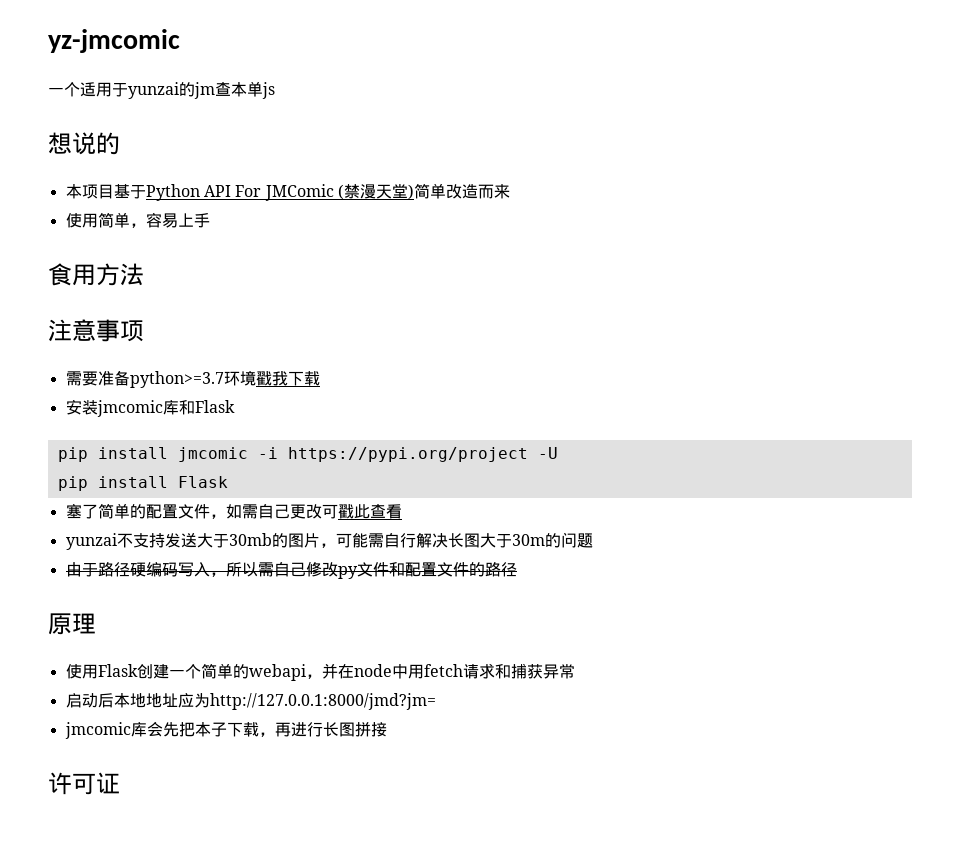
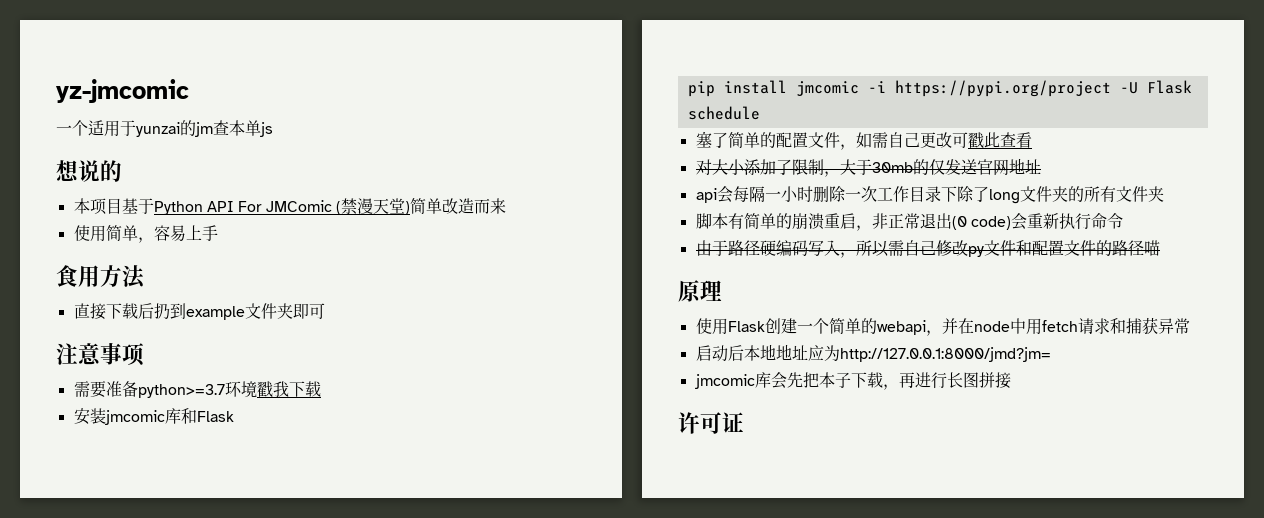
+ 直接下载后扔到example文件夹即可
- pip install jmcomic -i https://pypi.org/project -U
- pip install Flask
+ pip install jmcomic -i https://pypi.org/project -U Flask schedule
- yunzai不支持发送大于30mb的图片，可能需自行解决长图大于30m的问题
+ 对大小添加了限制，大于30mb的仅发送官网地址
+ api会每隔一小时删除一次工作目录下除了long文件夹的所有文件夹
+ 脚本有简单的崩溃重启，非正常退出(0 code)会重新执行命令
- 由于路径硬编码写入，所以需自己修改py文件和配置文件的路径
+ 由于路径硬编码写入，所以需自己修改py文件和配置文件的路径喵

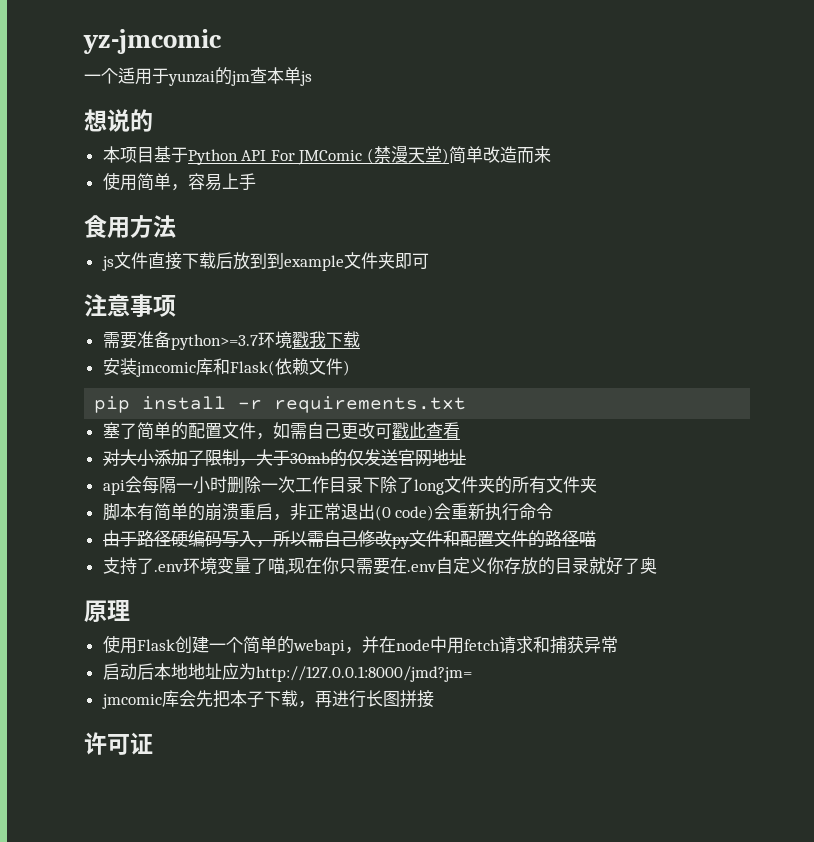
- 直接下载后扔到example文件夹即可
+ js文件直接下载后放到到example文件夹即可
- 安装jmcomic库和Flask
- pip install jmcomic -i https://pypi.org/project -U Flask schedule
+ 安装jmcomic库和Flask(依赖文件)
+ pip install -r requirements.txt
+ 支持了.env环境变量了喵,现在你只需要在.env自定义你存放的目录就好了奥

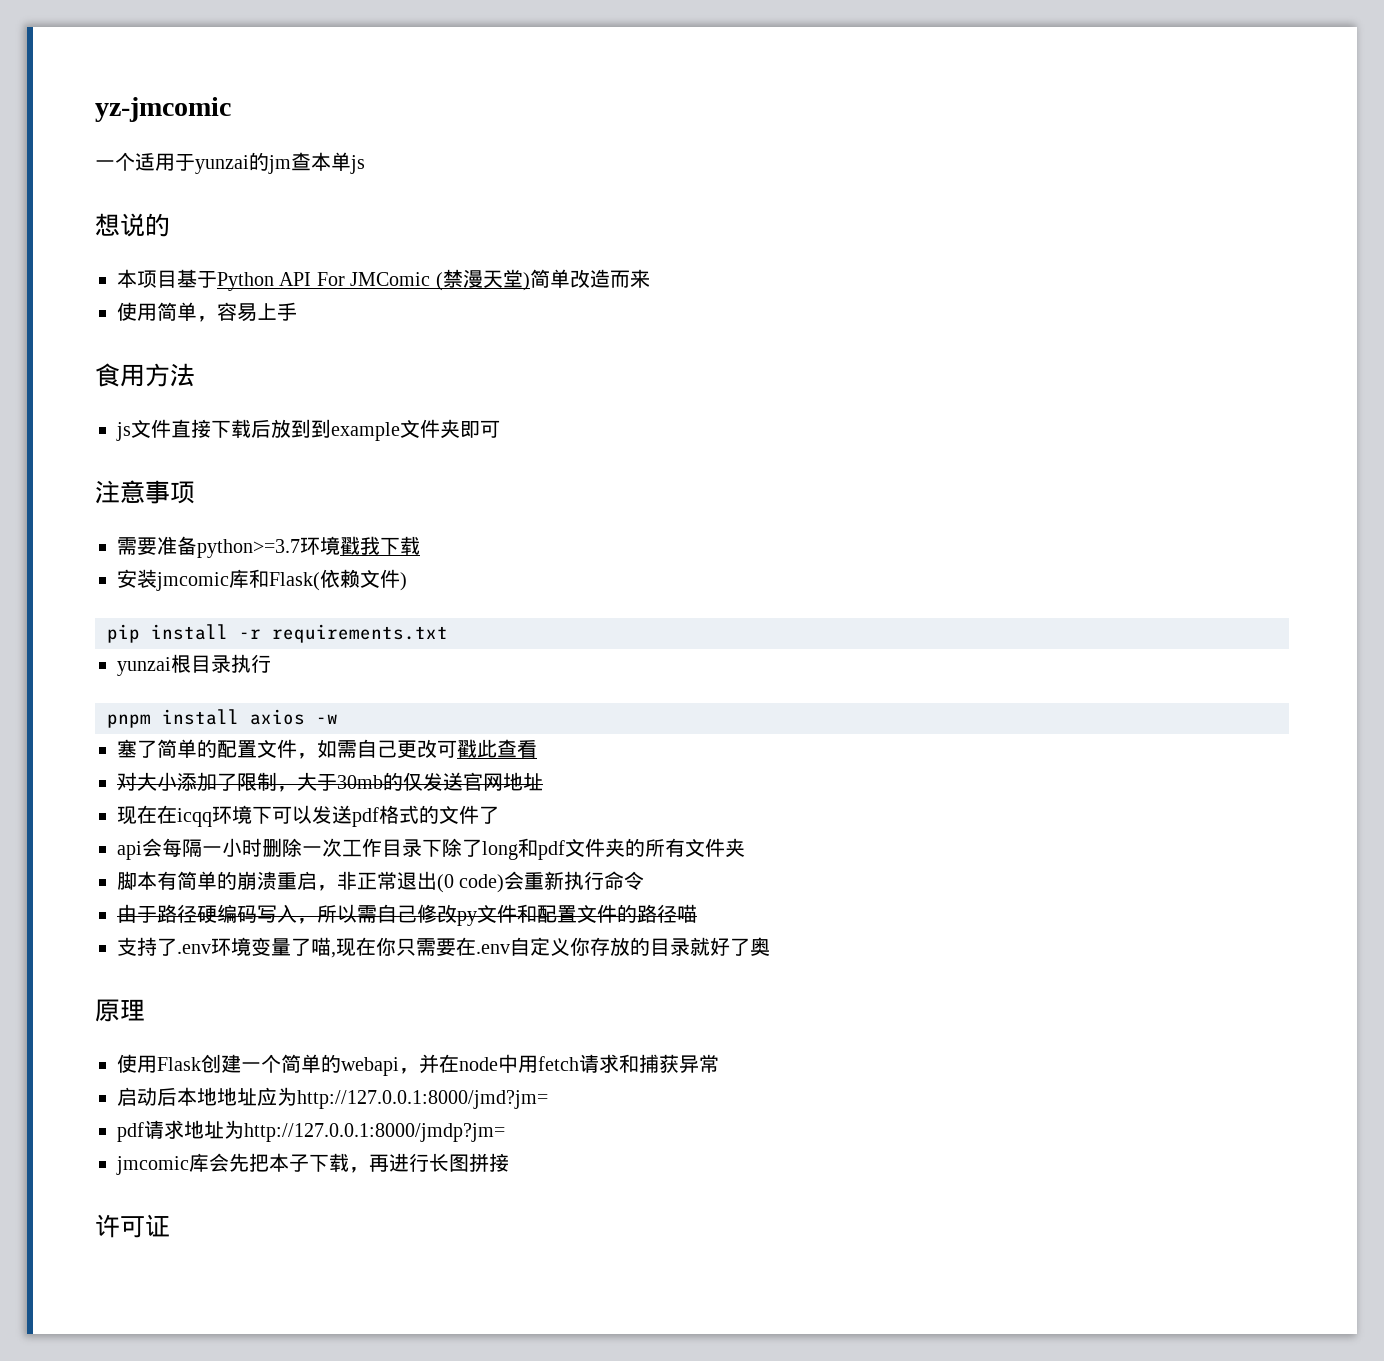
+ yunzai根目录执行
+ pnpm install axios -w
+ 现在在icqq环境下可以发送pdf格式的文件了
- api会每隔一小时删除一次工作目录下除了long文件夹的所有文件夹
+ api会每隔一小时删除一次工作目录下除了long和pdf文件夹的所有文件夹
+ pdf请求地址为http://127.0.0.1:8000/jmdp?jm=

